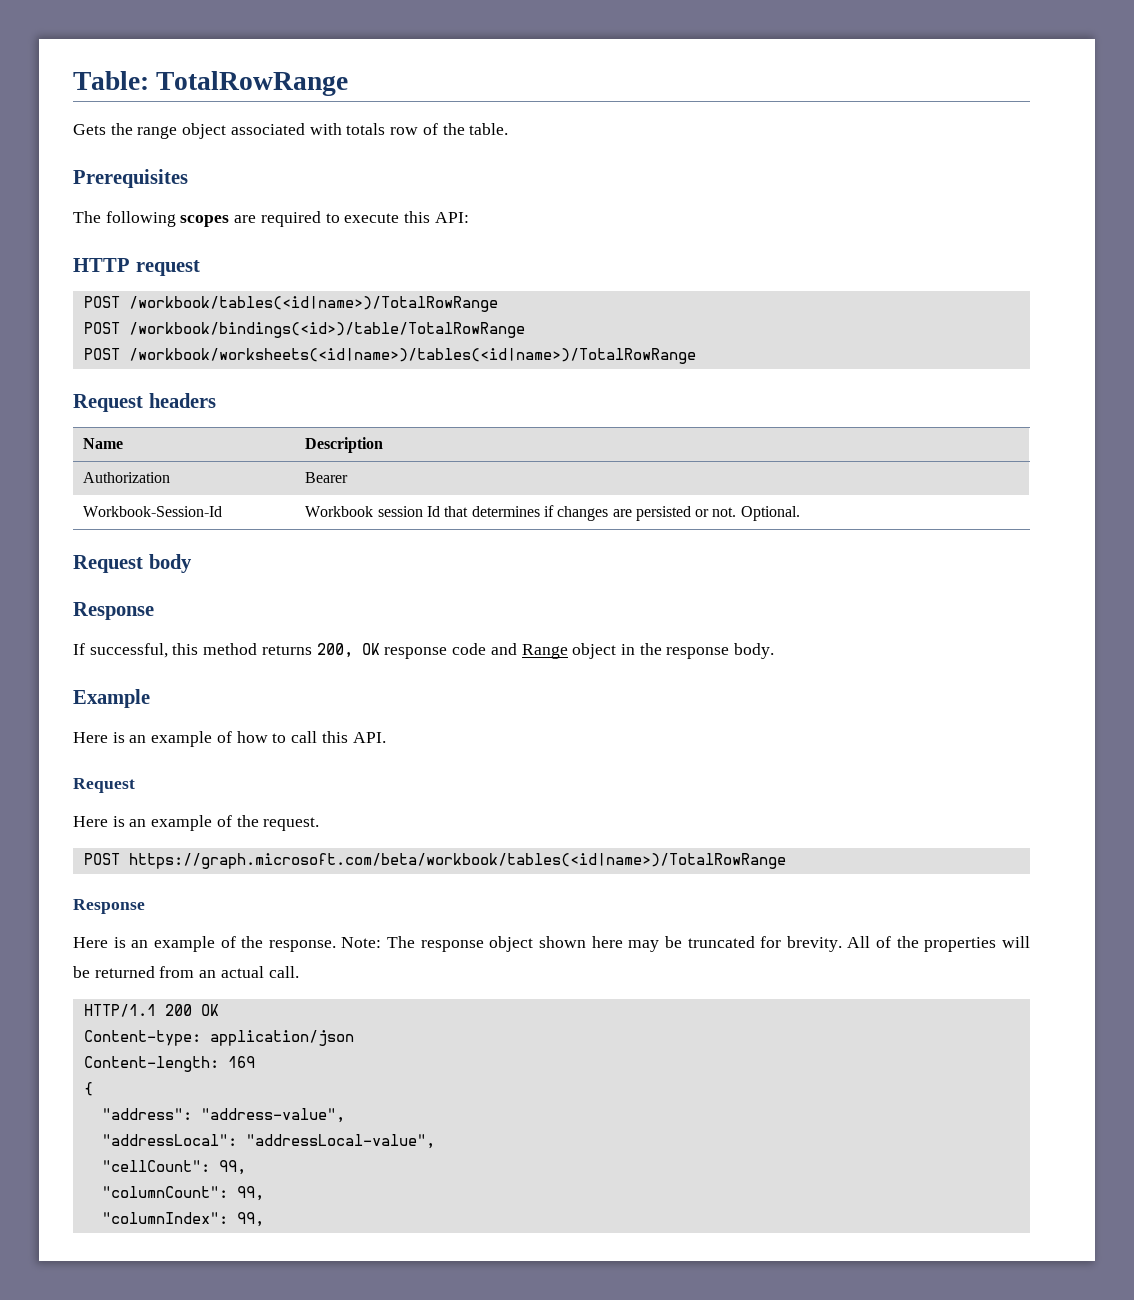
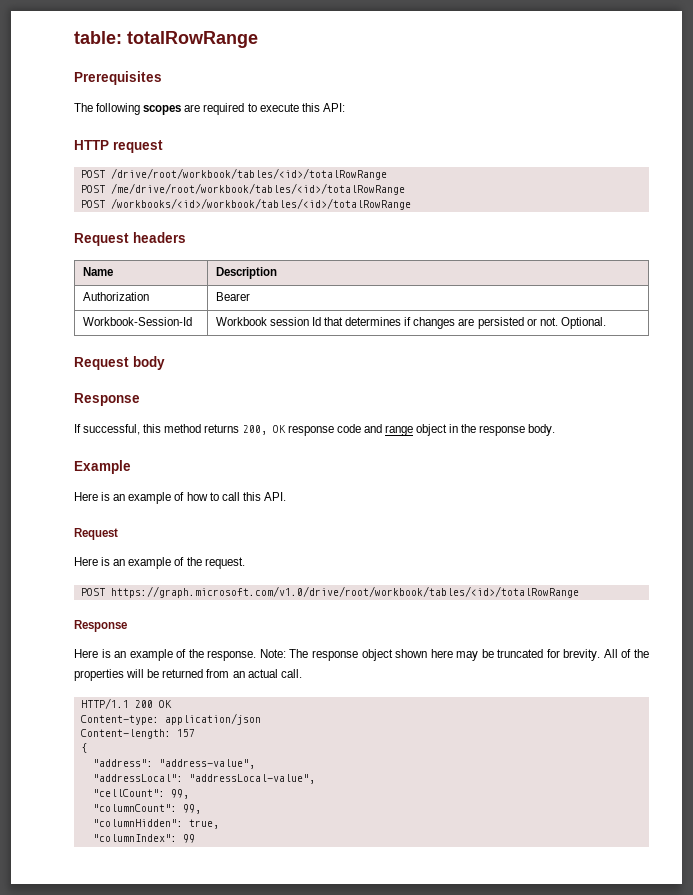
- Table: TotalRowRange
- Gets the range object associated with totals row of the table.
+ table: totalRowRange
- POST /workbook/tables(<id|name>)/TotalRowRange
- POST /workbook/bindings(<id>)/table/TotalRowRange
- POST /workbook/worksheets(<id|name>)/tables(<id|name>)/TotalRowRange
+ POST /drive/root/workbook/tables/<id>/totalRowRange
+ POST /me/drive/root/workbook/tables/<id>/totalRowRange
+ POST /workbooks/<id>/workbook/tables/<id>/totalRowRange
- If successful, this method returns 200, OK response code and Range object in the response body.
+ If successful, this method returns 200, OK response code and range object in the response body.
- POST https://graph.microsoft.com/beta/workbook/tables(<id|name>)/TotalRowRange
+ POST https://graph.microsoft.com/v1.0/drive/root/workbook/tables/<id>/totalRowRange
- Content-length: 169
+ Content-length: 157
+ "columnHidden": true,
- "columnIndex": 99,
+ "columnIndex": 99

